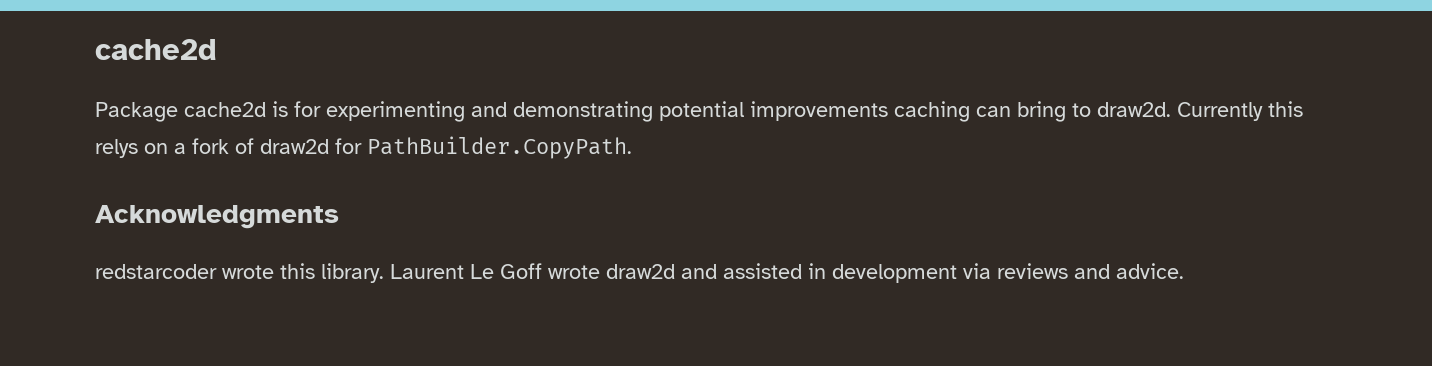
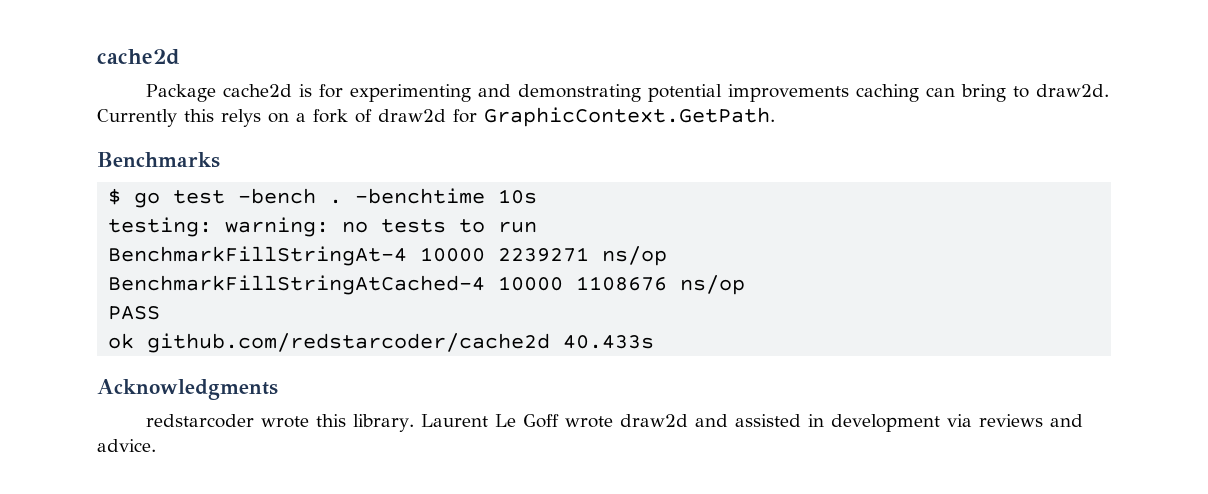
- Currently this relys on a fork of draw2d for PathBuilder.CopyPath.
+ Currently this relys on a fork of draw2d for GraphicContext.GetPath.
+ Benchmarks
+ $ go test -bench . -benchtime 10s
+ testing: warning: no tests to run
+ BenchmarkFillStringAt-4 10000 2239271 ns/op
+ BenchmarkFillStringAtCached-4 10000 1108676 ns/op
+ PASS
+ ok github.com/redstarcoder/cache2d 40.433s

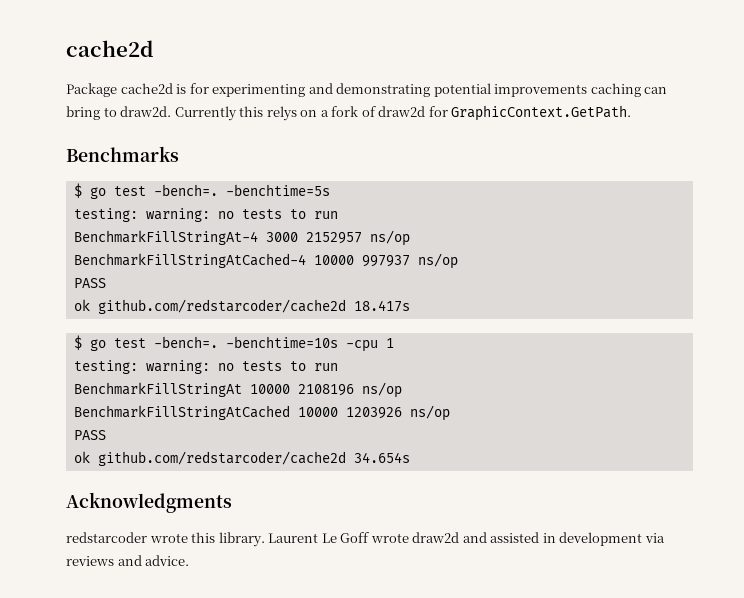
- $ go test -bench . -benchtime 10s
+ $ go test -bench=. -benchtime=5s
- BenchmarkFillStringAt-4 10000 2239271 ns/op
+ BenchmarkFillStringAt-4 3000 2152957 ns/op
- BenchmarkFillStringAtCached-4 10000 1108676 ns/op
+ BenchmarkFillStringAtCached-4 10000 997937 ns/op
  PASS
- ok github.com/redstarcoder/cache2d 40.433s
+ ok github.com/redstarcoder/cache2d 18.417s
+ $ go test -bench=. -benchtime=10s -cpu 1
+ testing: warning: no tests to run
+ BenchmarkFillStringAt 10000 2108196 ns/op
+ BenchmarkFillStringAtCached 10000 1203926 ns/op
+ PASS
+ ok github.com/redstarcoder/cache2d 34.654s

